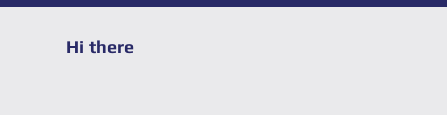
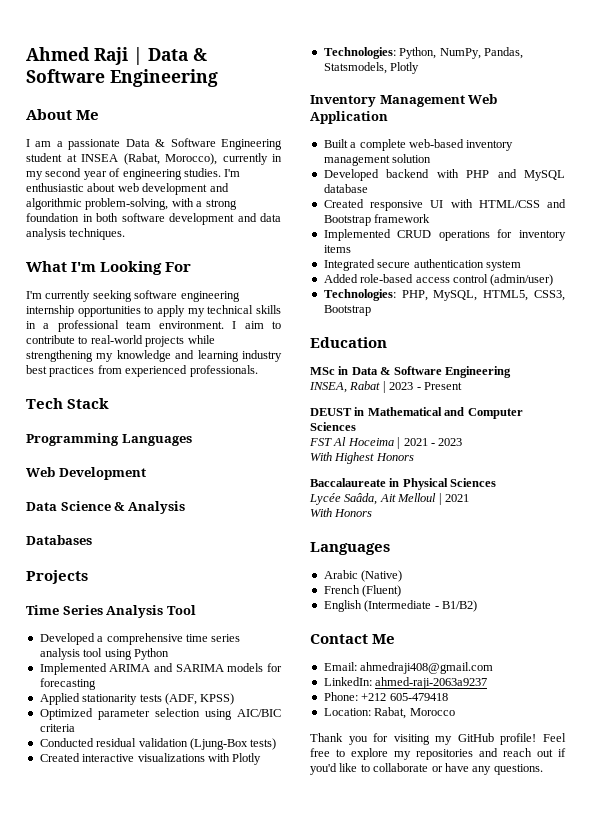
- Hi there
+ Ahmed Raji | Data & Software Engineering
+ About Me
+ I am a passionate Data & Software Engineering student at INSEA (Rabat, Morocco), currently in my second year of engineering studies. I'm enthusiastic about web development and algorithmic problem-solving, with a strong foundation in both software development and data analysis techniques.
+ What I'm Looking For
+ I'm currently seeking software engineering internship opportunities to apply my technical skills in a professional team environment. I aim to contribute to real-world projects while strengthening my knowledge and learning industry best practices from experienced professionals.
+ Tech Stack
+ Programming Languages
+ Web Development
+ Data Science & Analysis
+ Databases
+ Projects
+ Time Series Analysis Tool
+ Developed a comprehensive time series analysis tool using Python
+ Implemented ARIMA and SARIMA models for forecasting
+ Applied stationarity tests (ADF, KPSS)
+ Optimized parameter selection using AIC/BIC criteria
+ Conducted residual validation (Ljung-Box tests)
+ Created interactive visualizations with Plotly
+ Technologies: Python, NumPy, Pandas, Statsmodels, Plotly
+ Inventory Management Web Application
+ Built a complete web-based inventory management solution
+ Developed backend with PHP and MySQL database
+ Created responsive UI with HTML/CSS and Bootstrap framework
+ Implemented CRUD operations for inventory items
+ Integrated secure authentication system
+ Added role-based access control (admin/user)
+ Technologies: PHP, MySQL, HTML5, CSS3, Bootstrap
+ Education
+ MSc in Data & Software Engineering
+ INSEA, Rabat | 2023 - Present
+ DEUST in Mathematical and Computer Sciences
+ FST Al Hoceima | 2021 - 2023
+ With Highest Honors
+ Baccalaureate in Physical Sciences
+ Lycée Saâda, Ait Melloul | 2021
+ With Honors
+ Languages
+ Arabic (Native)
+ French (Fluent)
+ English (Intermediate - B1/B2)
+ Contact Me
+ Email: ahmedraji408@gmail.com
+ LinkedIn: ahmed-raji-2063a9237
+ Phone: +212 605-479418
+ Location: Rabat, Morocco
+ Thank you for visiting my GitHub profile! Feel free to explore my repositories and reach out if you'd like to collaborate or have any questions.

